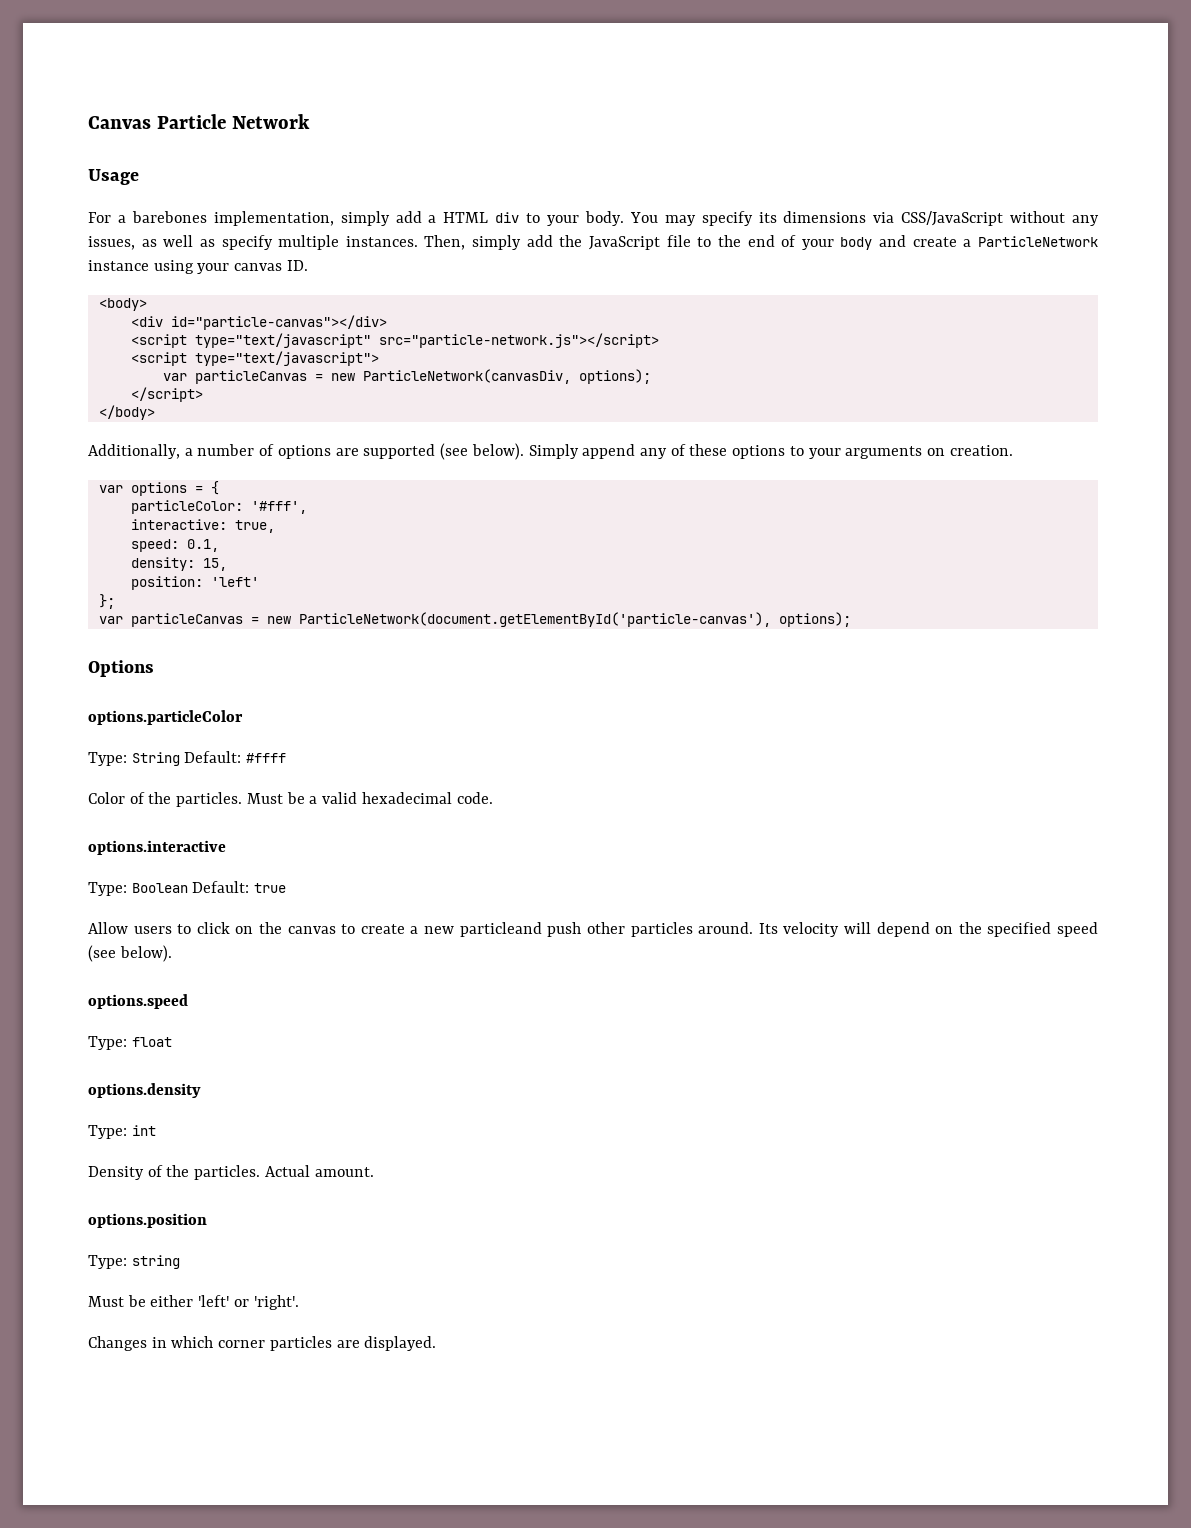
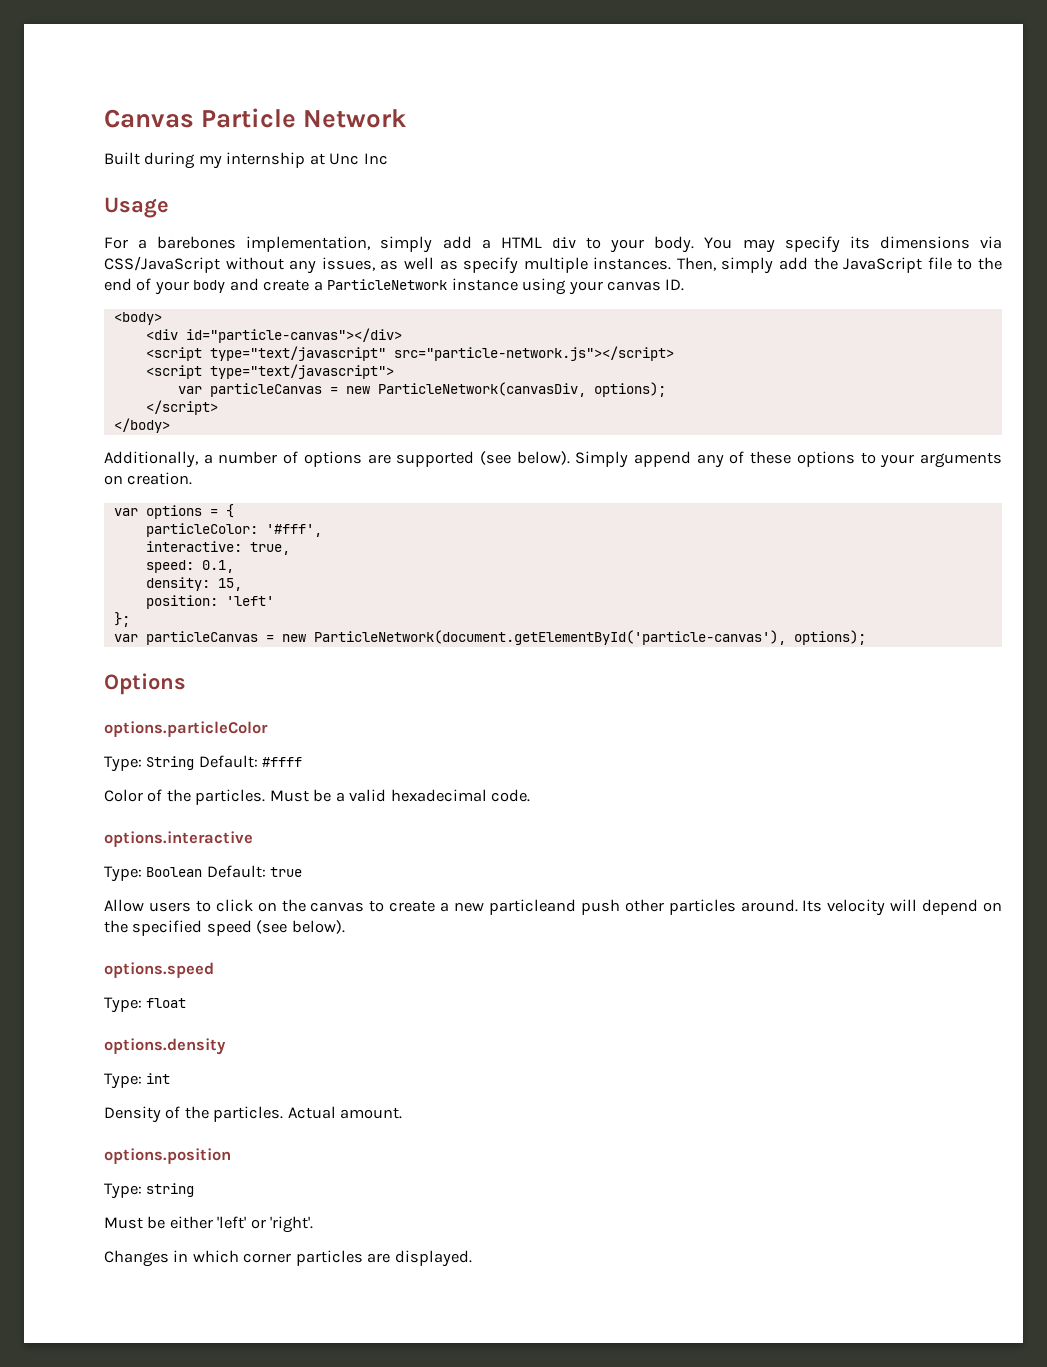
+ Built during my internship at Unc Inc

